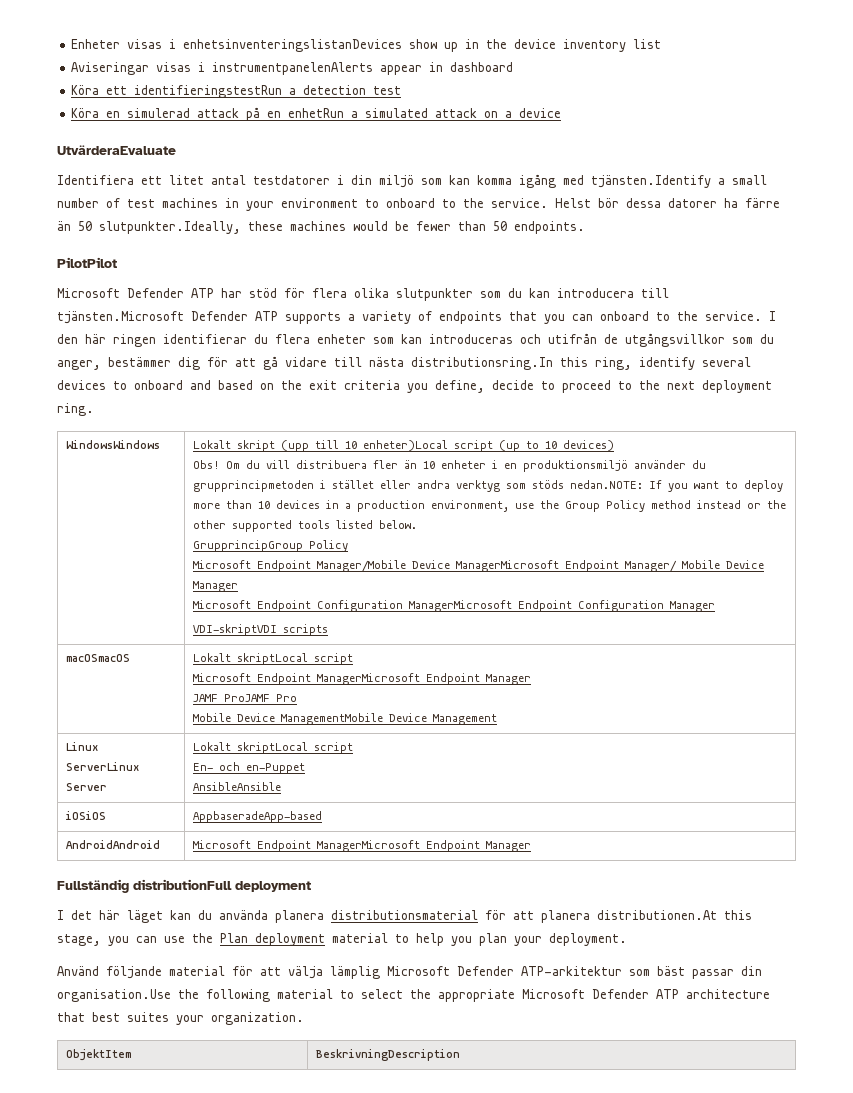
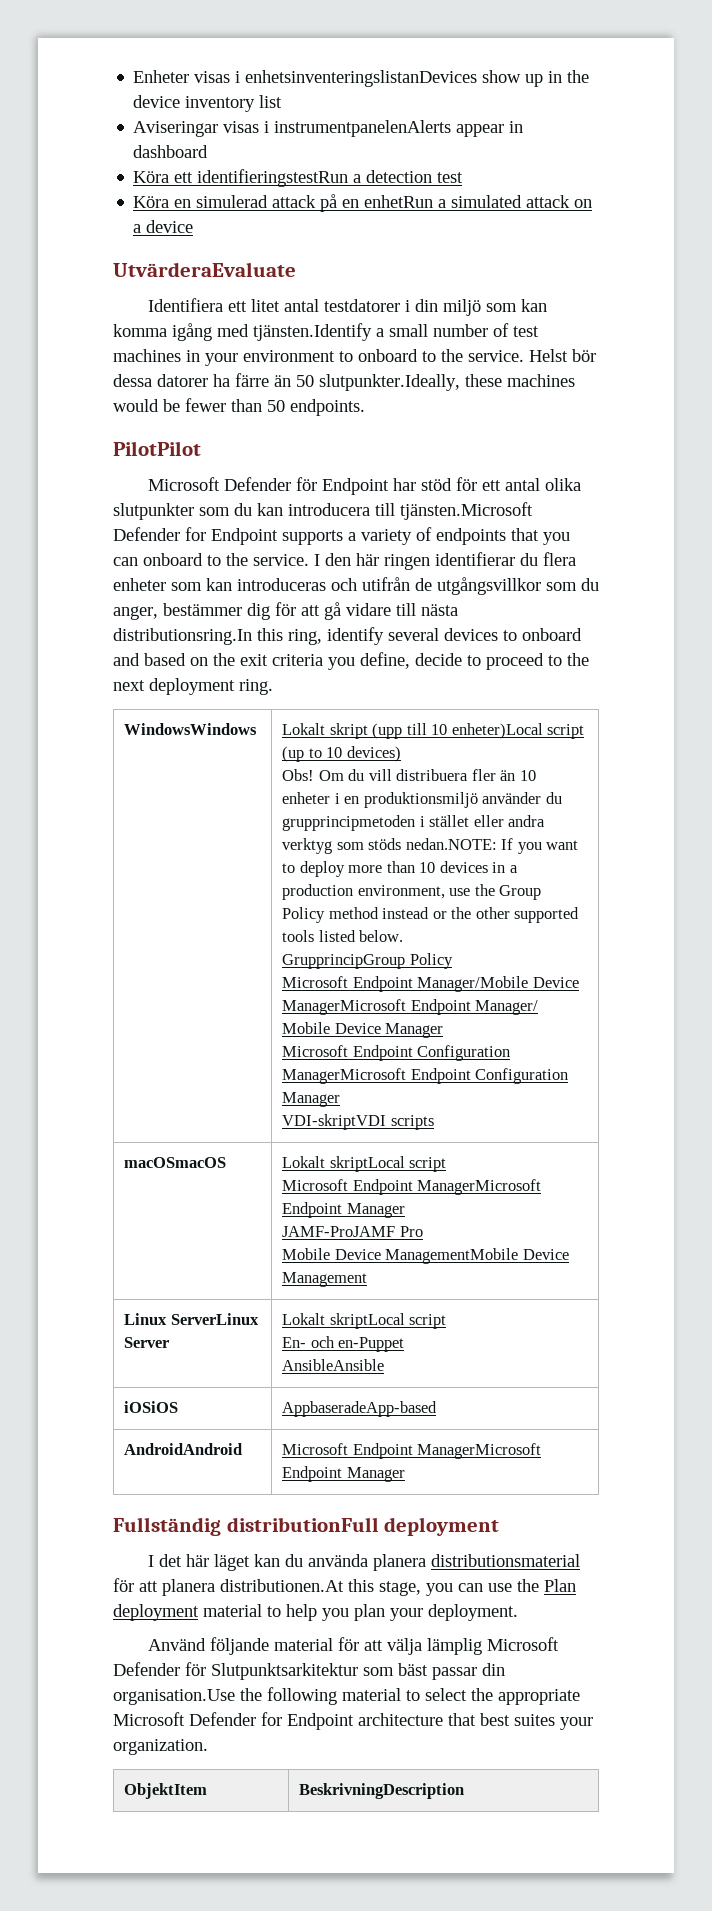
- Microsoft Defender ATP har stöd för flera olika slutpunkter som du kan introducera till tjänsten.Microsoft Defender ATP supports a variety of endpoints that you can onboard to the service.
+ Microsoft Defender för Endpoint har stöd för ett antal olika slutpunkter som du kan introducera till tjänsten.Microsoft Defender for Endpoint supports a variety of endpoints that you can onboard to the service.
  macOSmacOS | Lokalt skriptLocal script
  Microsoft Endpoint ManagerMicrosoft Endpoint Manager
- JAMF ProJAMF Pro
+ JAMF-ProJAMF Pro
- Använd följande material för att välja lämplig Microsoft Defender ATP-arkitektur som bäst passar din organisation.Use the following material to select the appropriate Microsoft Defender ATP architecture that best suites your organization.
+ Använd följande material för att välja lämplig Microsoft Defender för Slutpunktsarkitektur som bäst passar din organisation.Use the following material to select the appropriate Microsoft Defender for Endpoint architecture that best suites your organization.

